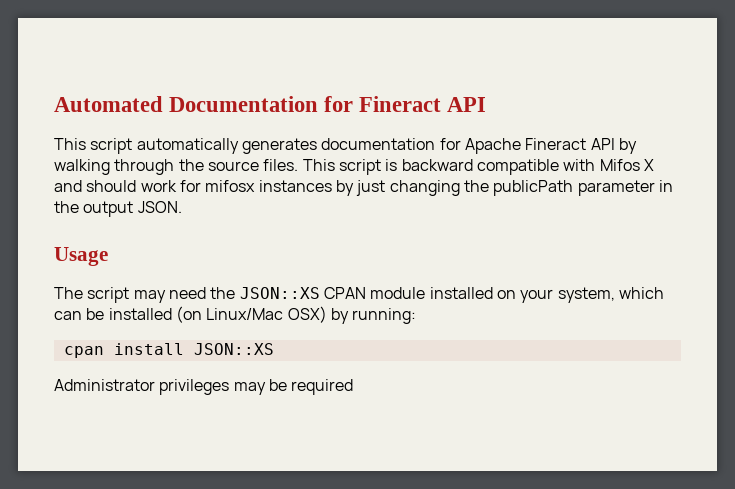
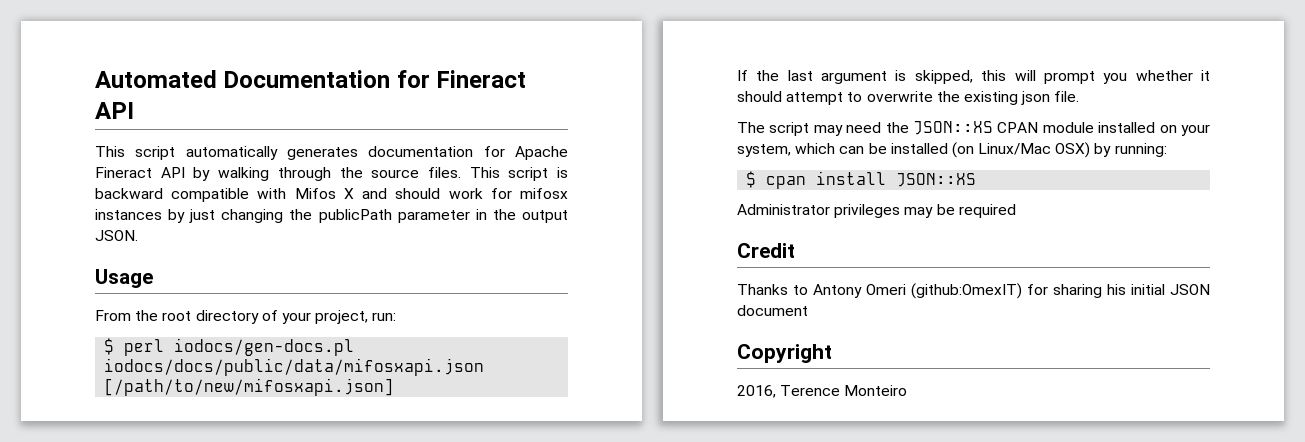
+ From the root directory of your project, run:
+ $ perl iodocs/gen-docs.pl iodocs/docs/public/data/mifosxapi.json [/path/to/new/mifosxapi.json]
+ If the last argument is skipped, this will prompt you whether it should attempt to overwrite the existing json file.
- cpan install JSON::XS
+ $ cpan install JSON::XS
+ Credit
+ Thanks to Antony Omeri (github:OmexIT) for sharing his initial JSON document
+ Copyright
+ 2016, Terence Monteiro

